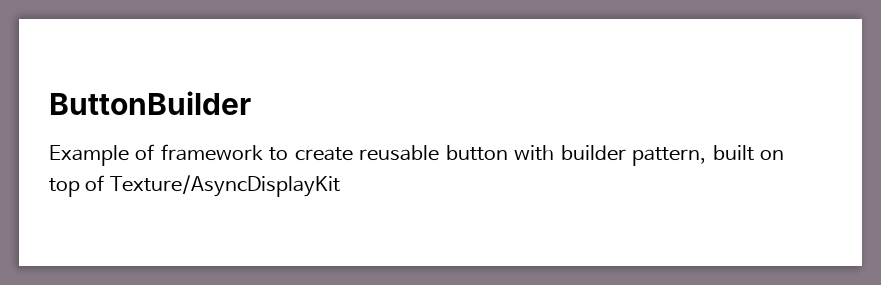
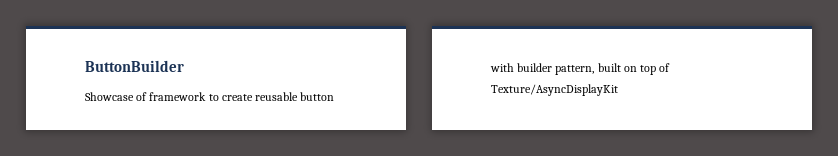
- Example of framework to create reusable button with builder pattern, built on top of Texture/AsyncDisplayKit
+ Showcase of framework to create reusable button with builder pattern, built on top of Texture/AsyncDisplayKit

